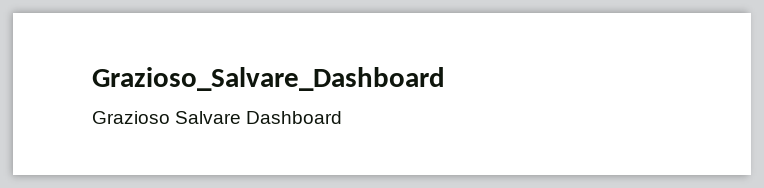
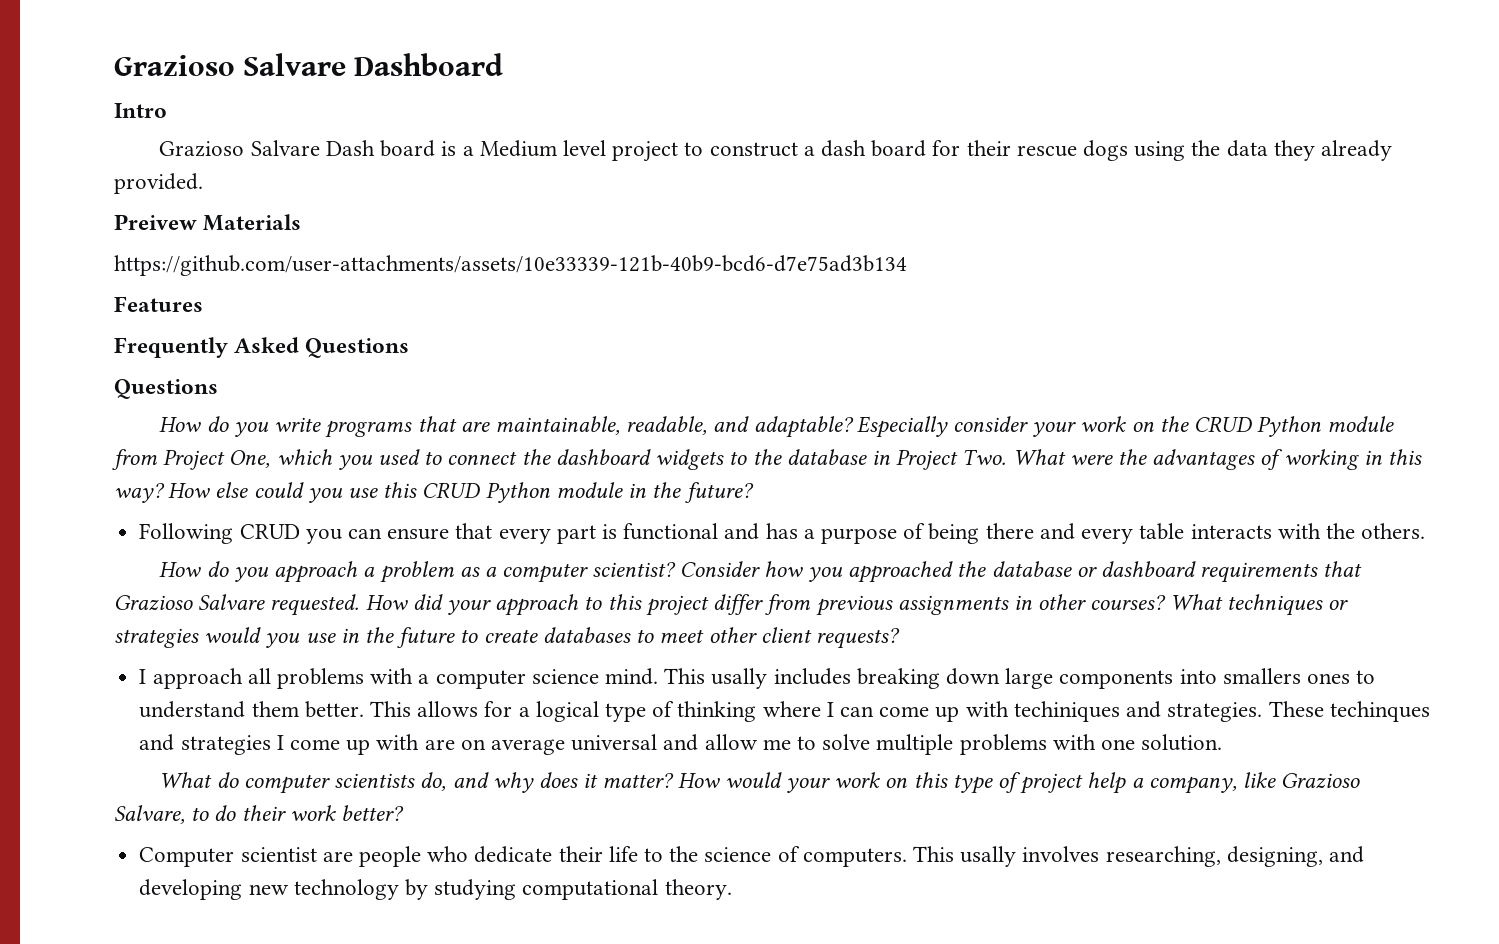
- Grazioso_Salvare_Dashboard
  Grazioso Salvare Dashboard
+ Intro
+ Grazioso Salvare Dash board is a Medium level project to construct a dash board for their rescue dogs using the data they already provided.
+ Preivew Materials
+ https://github.com/user-attachments/assets/10e33339-121b-40b9-bcd6-d7e75ad3b134
+ Features
+ Frequently Asked Questions
+ Questions
+ How do you write programs that are maintainable, readable, and adaptable? Especially consider your work on the CRUD Python module from Project One, which you used to connect the dashboard widgets to the database in Project Two. What were the advantages of working in this way? How else could you use this CRUD Python module in the future?
+ Following CRUD you can ensure that every part is functional and has a purpose of being there and every table interacts with the others.
+ How do you approach a problem as a computer scientist? Consider how you approached the database or dashboard requirements that Grazioso Salvare requested. How did your approach to this project differ from previous assignments in other courses? What techniques or strategies would you use in the future to create databases to meet other client requests?
+ I approach all problems with a computer science mind. This usally includes breaking down large components into smallers ones to understand them better. This allows for a logical type of thinking where I can come up with techiniques and strategies. These techinques and strategies I come up with are on average universal and allow me to solve multiple problems with one solution.
+ What do computer scientists do, and why does it matter? How would your work on this type of project help a company, like Grazioso Salvare, to do their work better?
+ Computer scientist are people who dedicate their life to the science of computers. This usally involves researching, designing, and developing new technology by studying computational theory.

